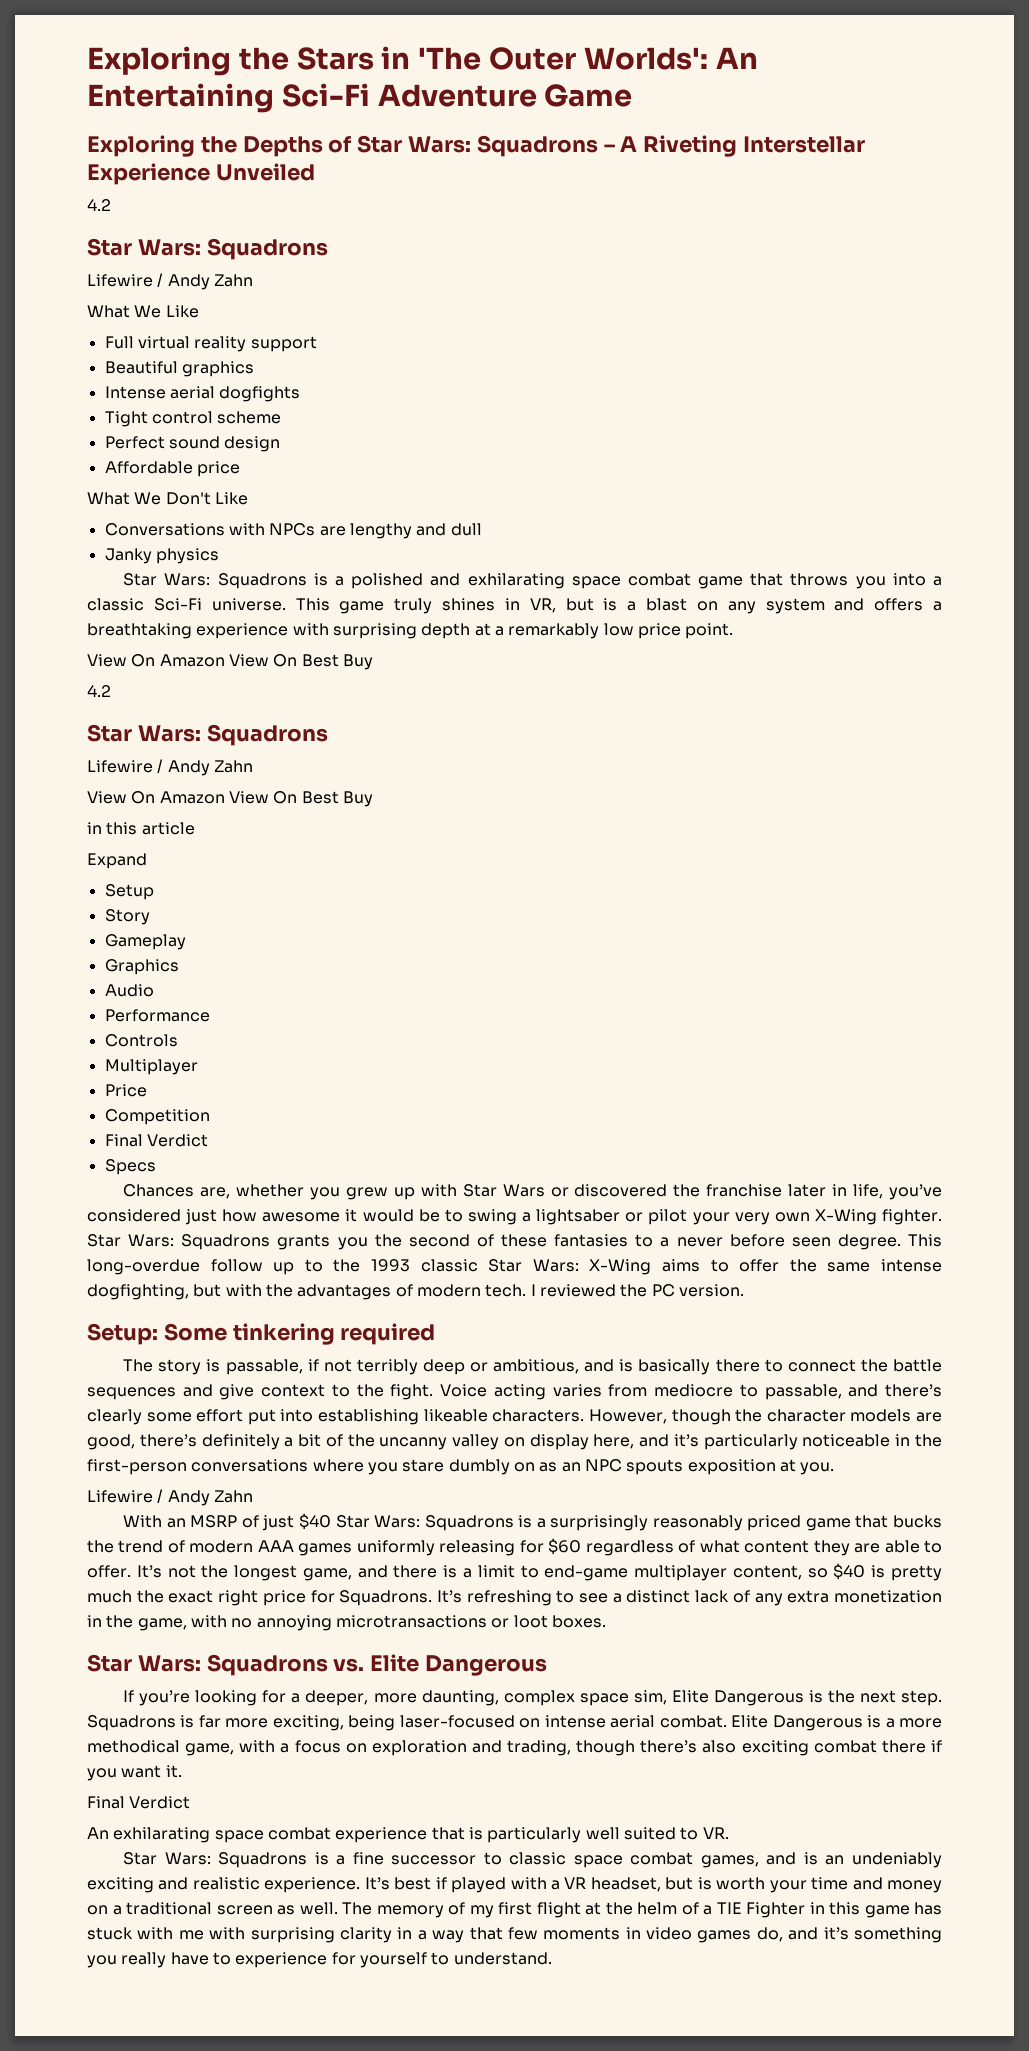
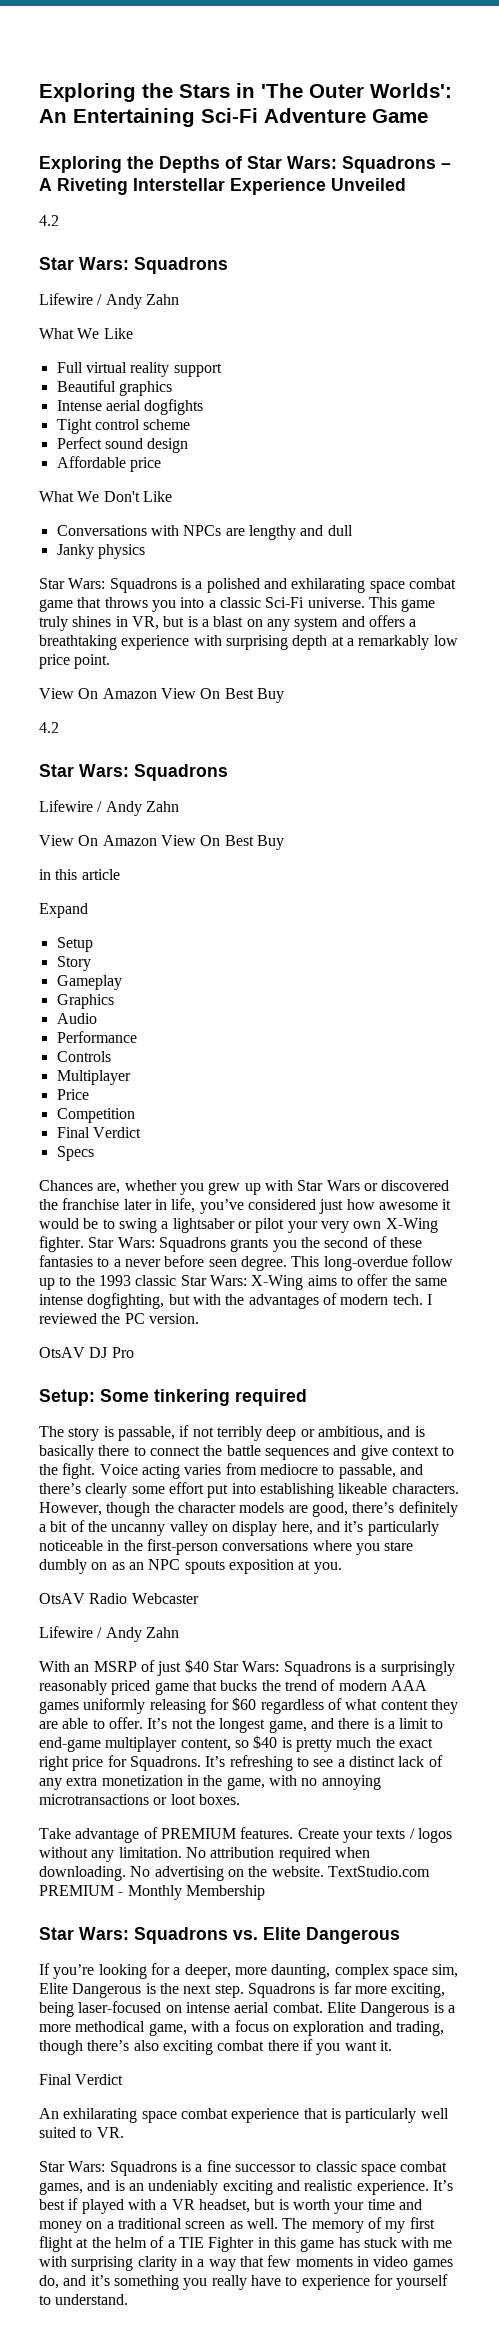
+ OtsAV DJ Pro
+ OtsAV Radio Webcaster
+ Take advantage of PREMIUM features. Create your texts / logos without any limitation. No attribution required when downloading. No advertising on the website. TextStudio.com PREMIUM - Monthly Membership

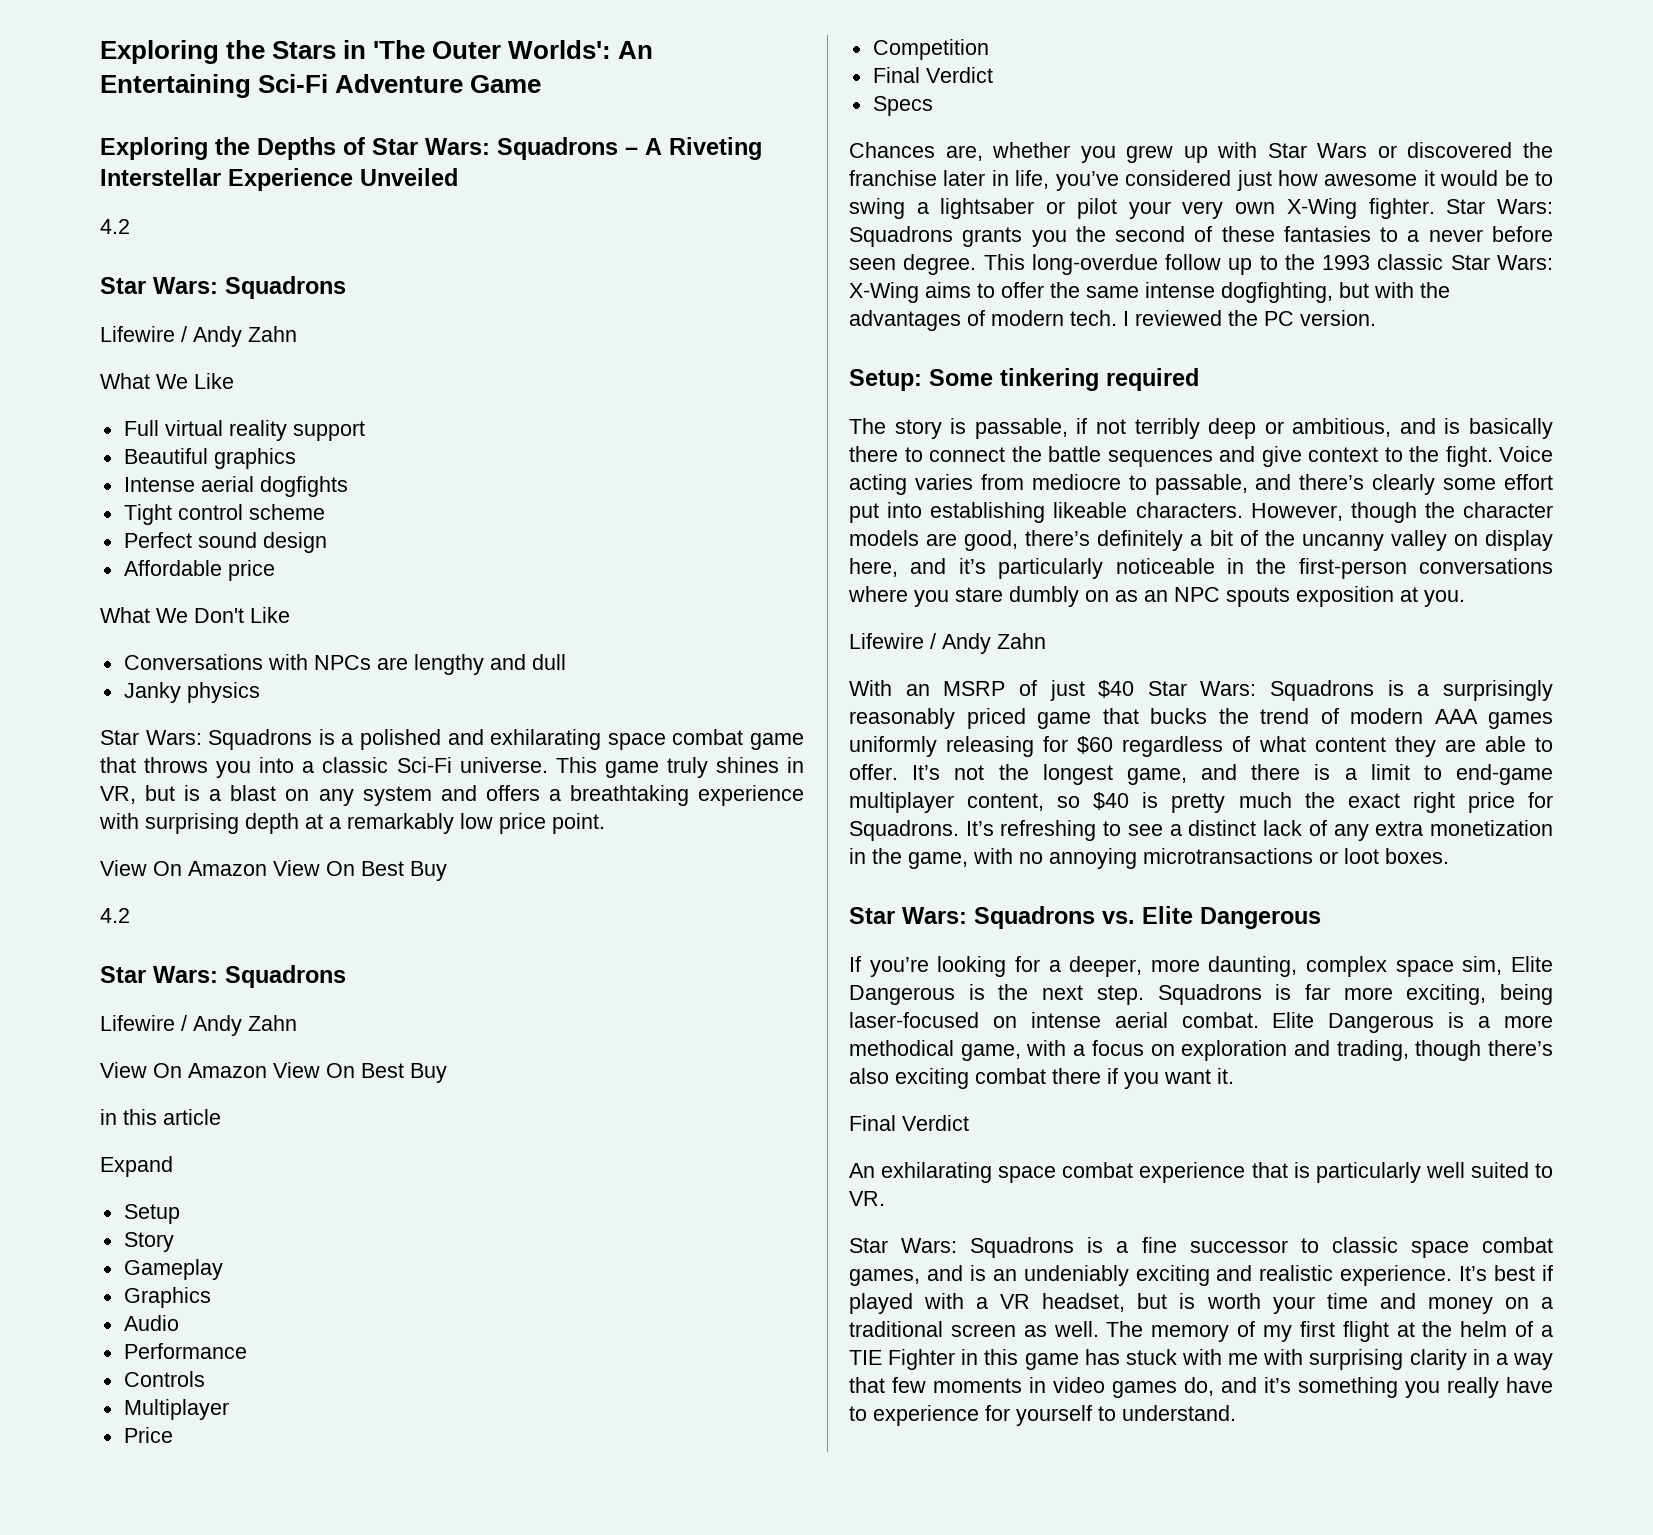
- OtsAV DJ Pro
- OtsAV Radio Webcaster
- Take advantage of PREMIUM features. Create your texts / logos without any limitation. No attribution required when downloading. No advertising on the website. TextStudio.com PREMIUM - Monthly Membership

